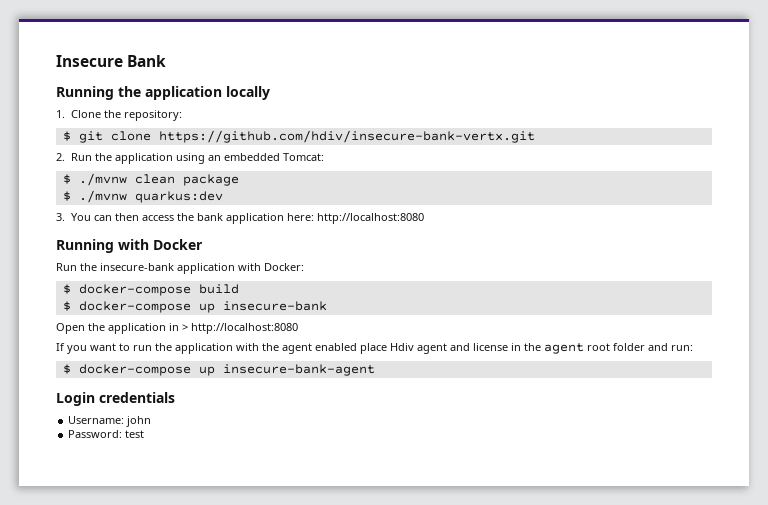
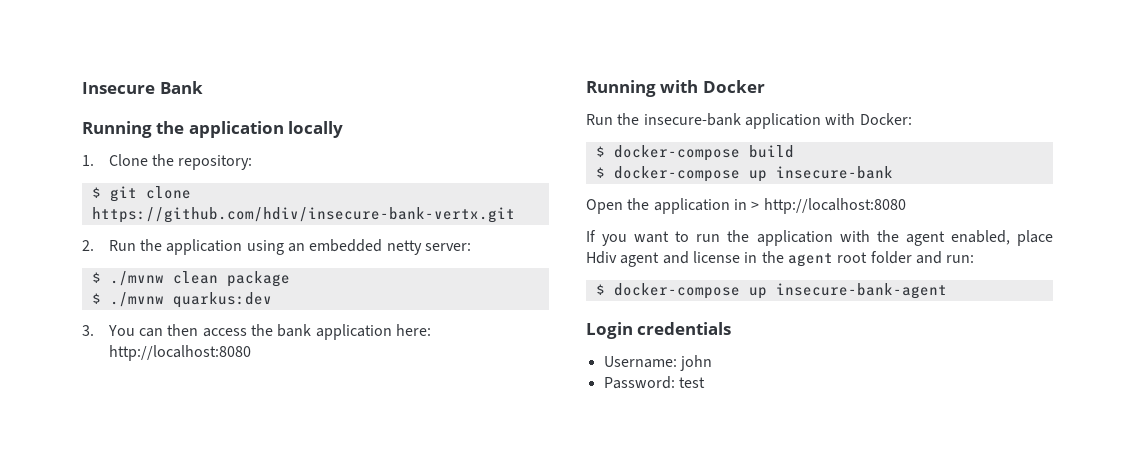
- 2. Run the application using an embedded Tomcat:
+ 2. Run the application using an embedded netty server:
- If you want to run the application with the agent enabled place Hdiv agent and license in the agent root folder and run:
+ If you want to run the application with the agent enabled, place Hdiv agent and license in the agent root folder and run:

